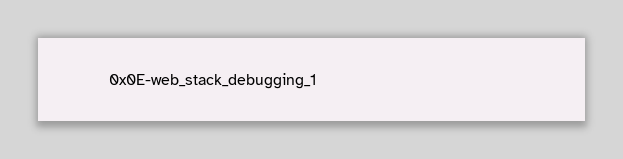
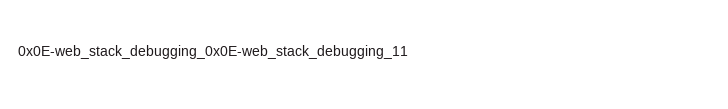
- 0x0E-web_stack_debugging_1
+ 0x0E-web_stack_debugging_0x0E-web_stack_debugging_11

